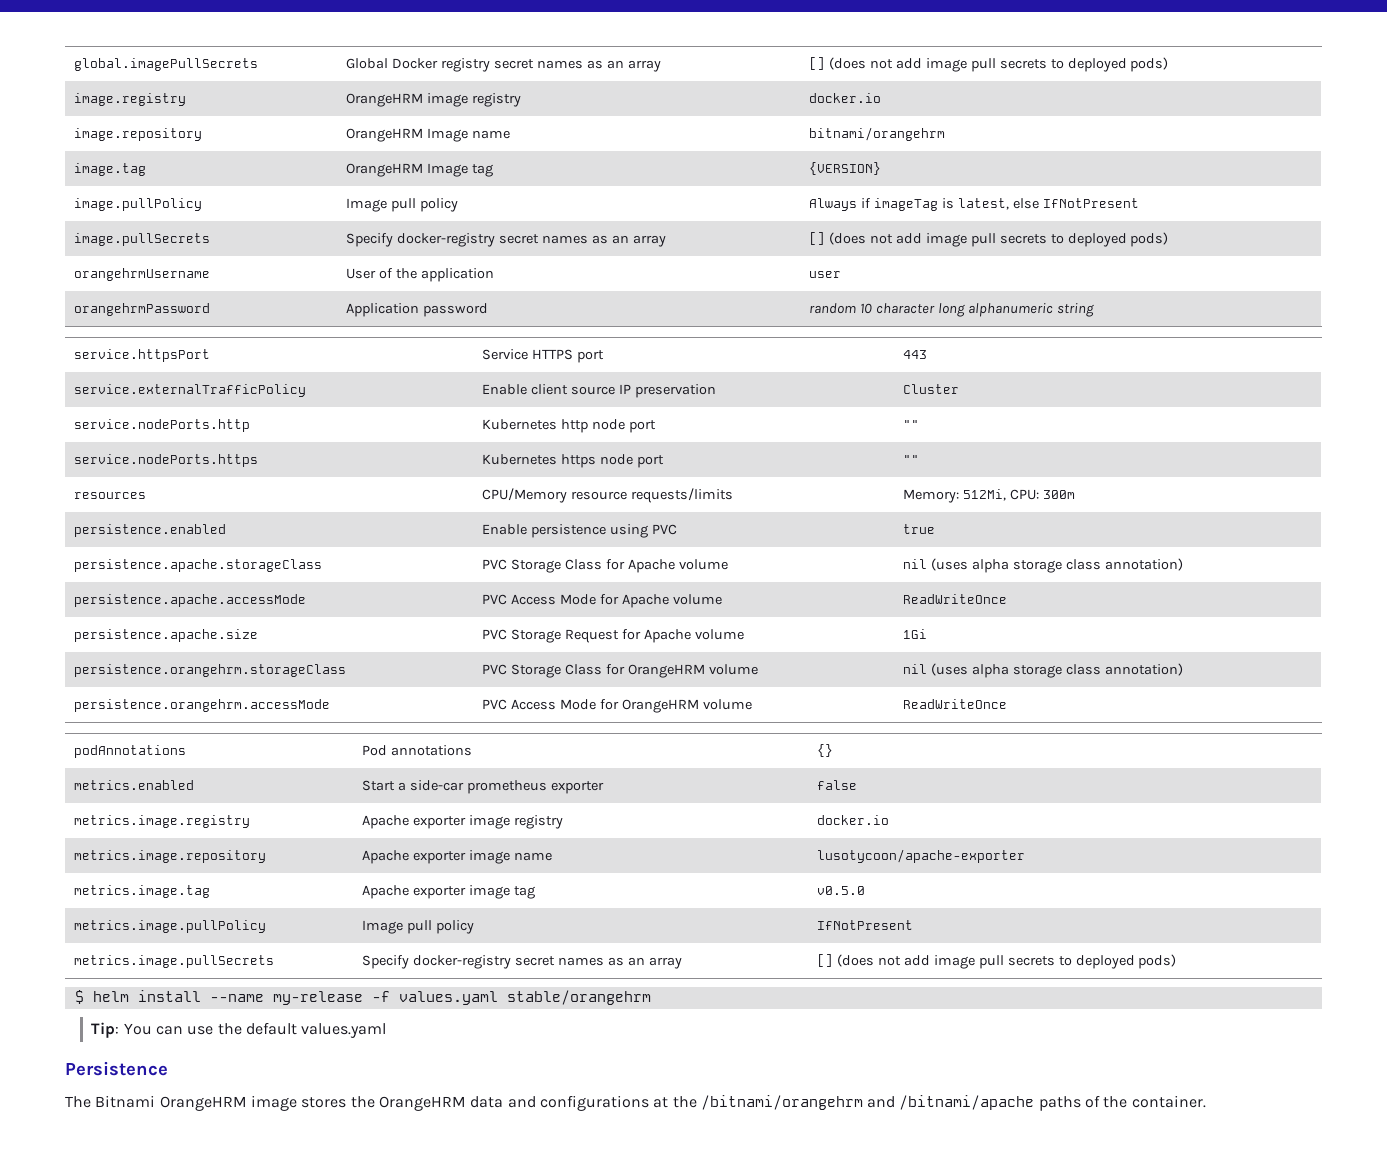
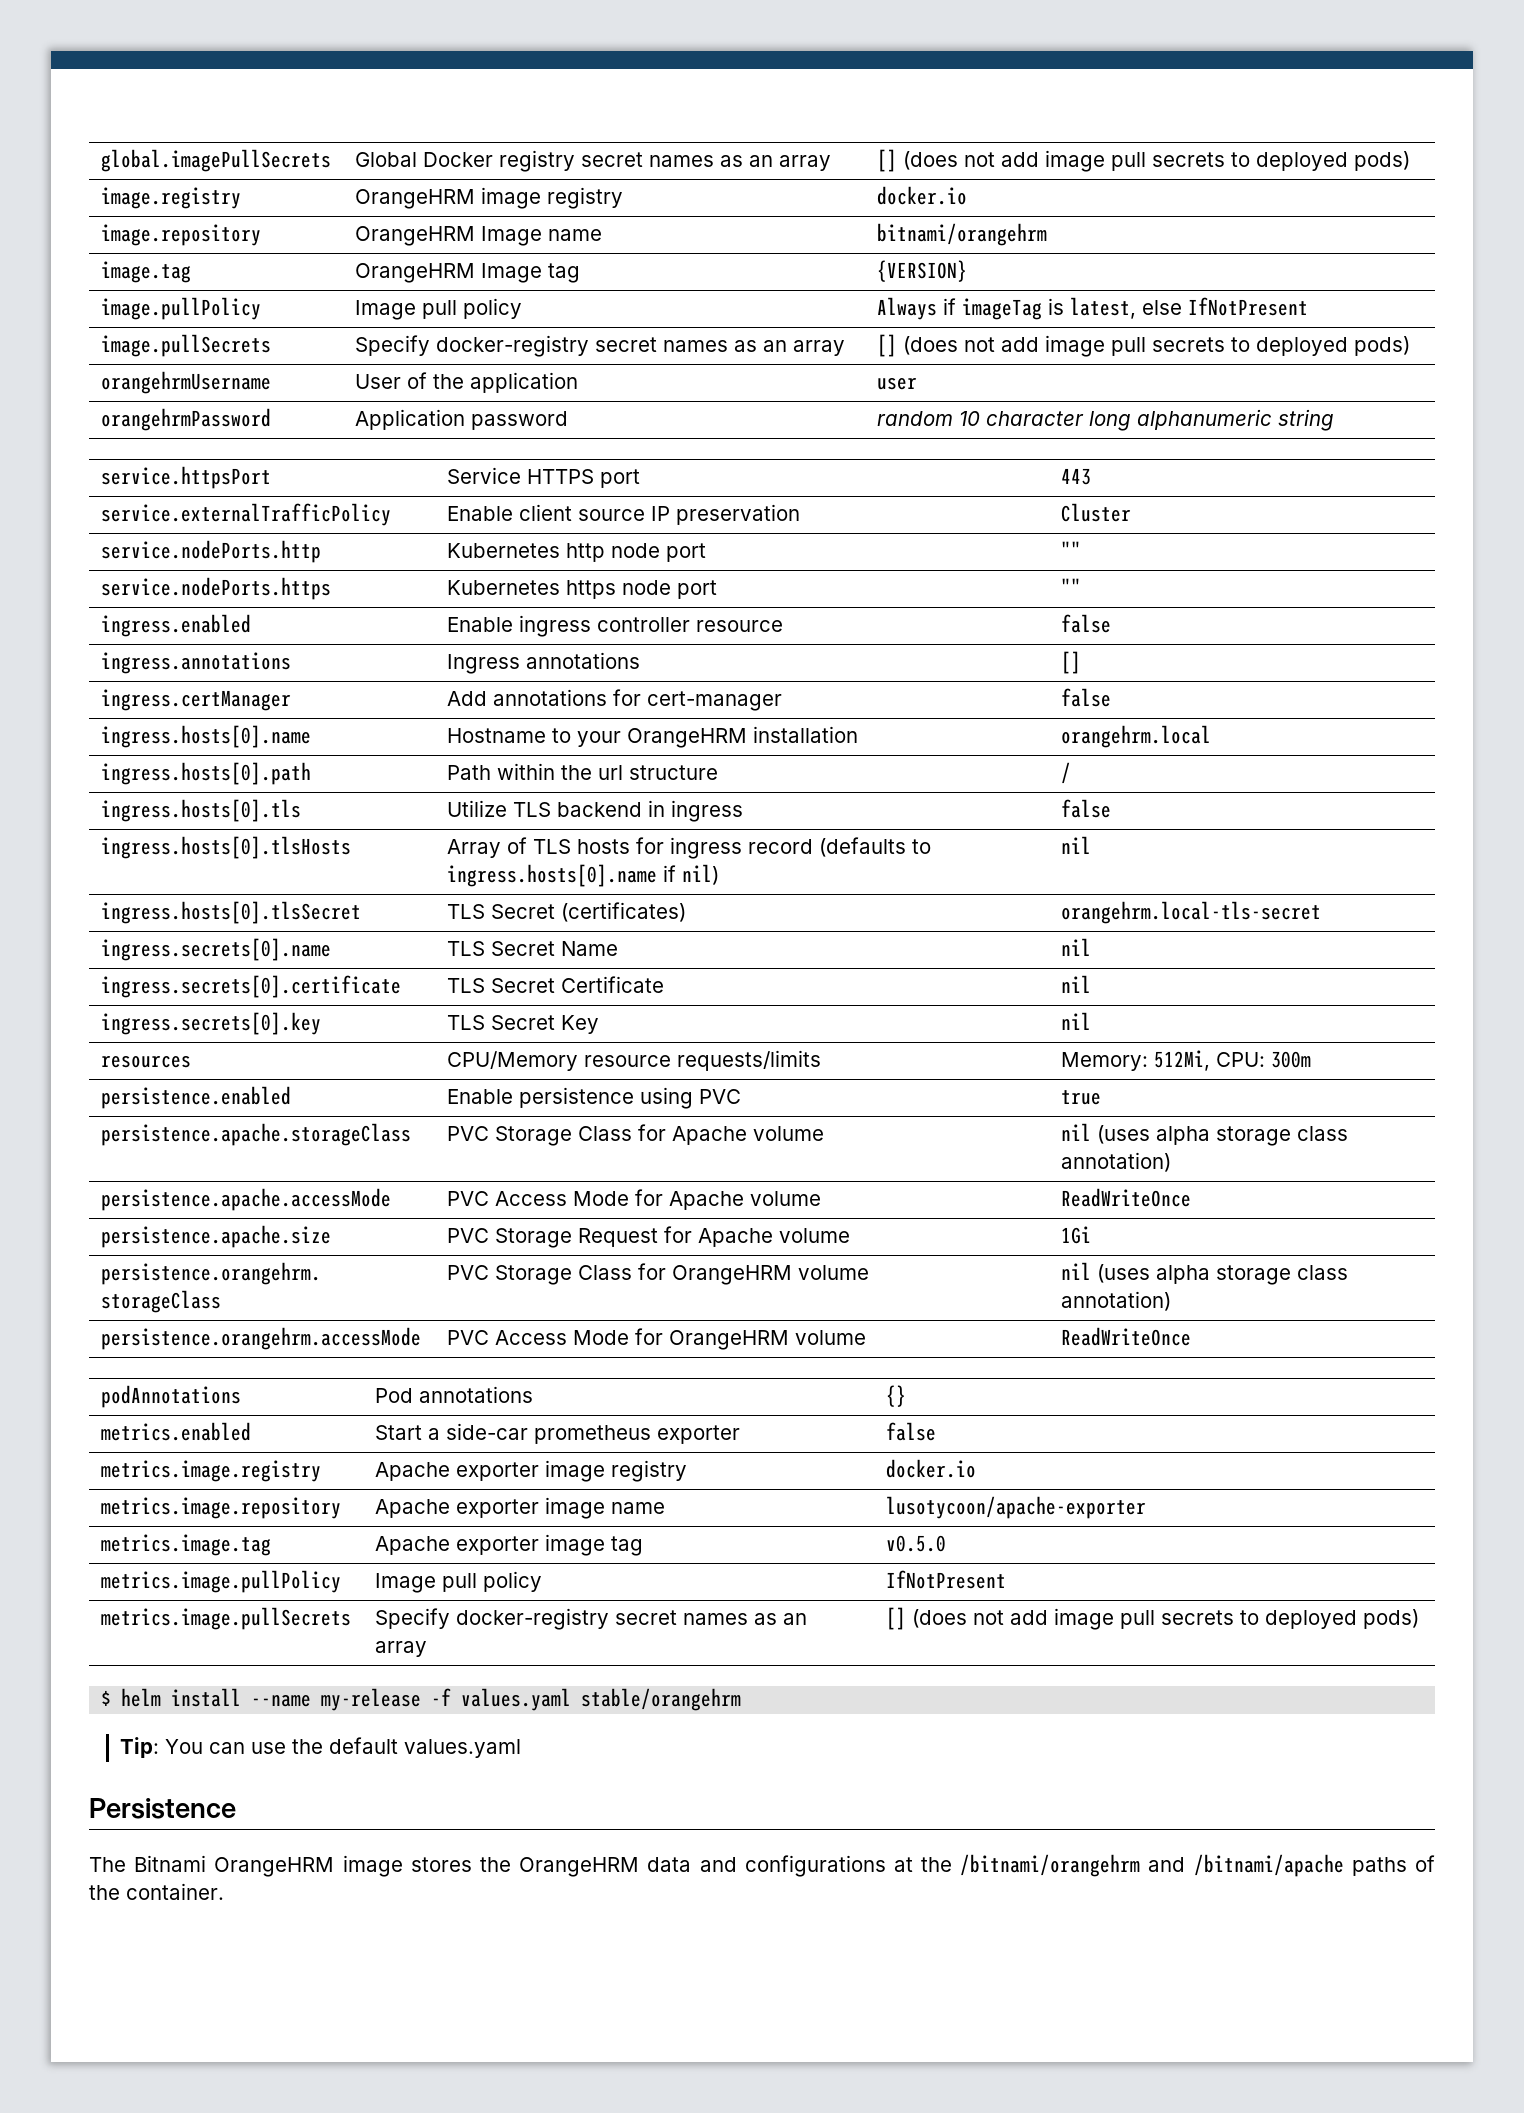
+ ingress.enabled | Enable ingress controller resource | false
+ ingress.annotations | Ingress annotations | []
+ ingress.certManager | Add annotations for cert-manager | false
+ ingress.hosts[0].name | Hostname to your OrangeHRM installation | orangehrm.local
+ ingress.hosts[0].path | Path within the url structure | /
+ ingress.hosts[0].tls | Utilize TLS backend in ingress | false
+ ingress.hosts[0].tlsHosts | Array of TLS hosts for ingress record (defaults to ingress.hosts[0].name if nil) | nil
+ ingress.hosts[0].tlsSecret | TLS Secret (certificates) | orangehrm.local-tls-secret
+ ingress.secrets[0].name | TLS Secret Name | nil
+ ingress.secrets[0].certificate | TLS Secret Certificate | nil
+ ingress.secrets[0].key | TLS Secret Key | nil

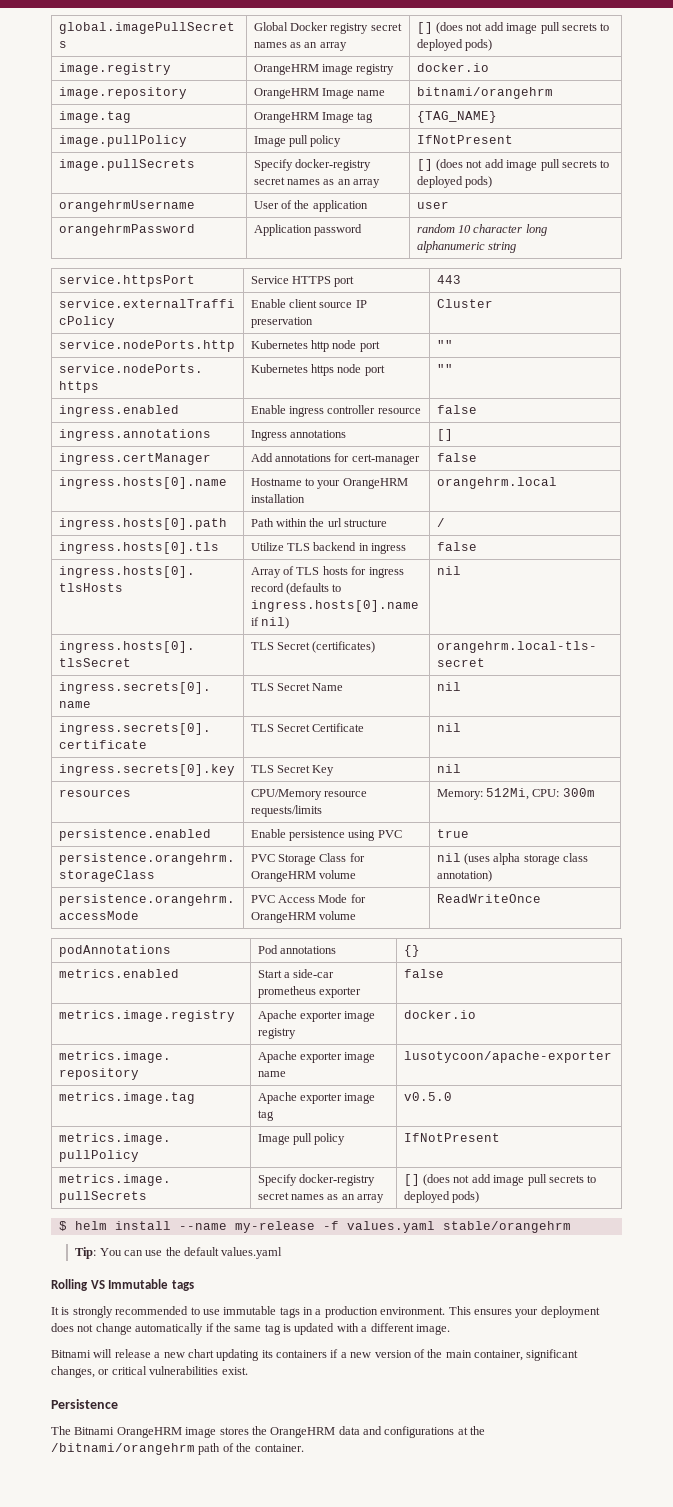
- image.tag | OrangeHRM Image tag | {VERSION}
+ image.tag | OrangeHRM Image tag | {TAG_NAME}
- image.pullPolicy | Image pull policy | Always if imageTag is latest, else IfNotPresent
+ image.pullPolicy | Image pull policy | IfNotPresent
- persistence.apache.storageClass | PVC Storage Class for Apache volume | nil (uses alpha storage class annotation)
- persistence.apache.accessMode | PVC Access Mode for Apache volume | ReadWriteOnce
- persistence.apache.size | PVC Storage Request for Apache volume | 1Gi
+ Rolling VS Immutable tags
+ It is strongly recommended to use immutable tags in a production environment. This ensures your deployment does not change automatically if the same tag is updated with a different image.
+ Bitnami will release a new chart updating its containers if a new version of the main container, significant changes, or critical vulnerabilities exist.
- The Bitnami OrangeHRM image stores the OrangeHRM data and configurations at the /bitnami/orangehrm and /bitnami/apache paths of the container.
+ The Bitnami OrangeHRM image stores the OrangeHRM data and configurations at the /bitnami/orangehrm path of the container.

